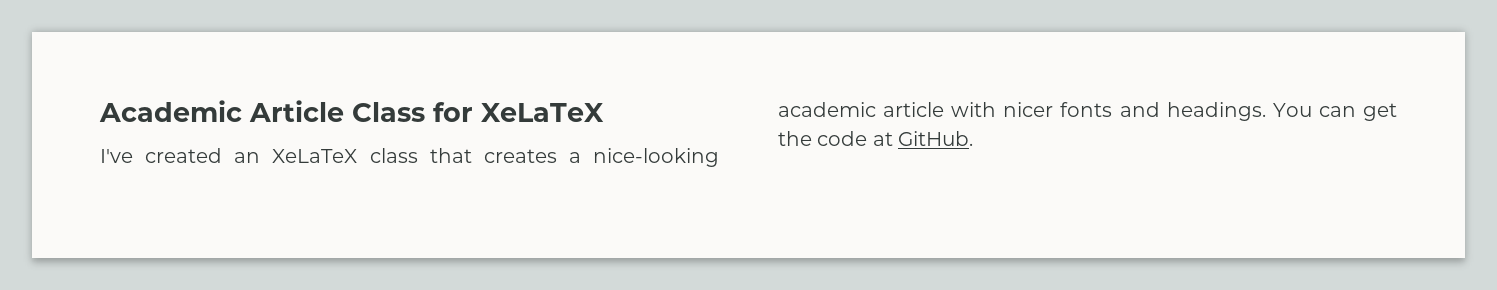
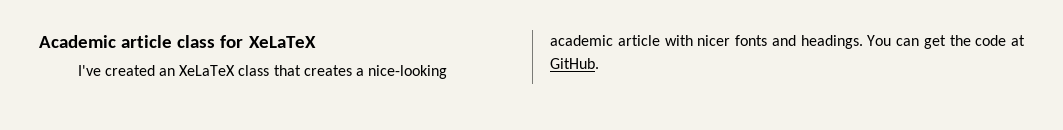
- Academic Article Class for XeLaTeX
+ Academic article class for XeLaTeX

